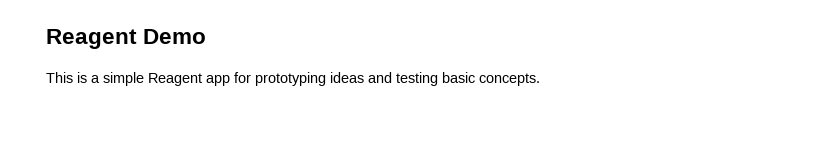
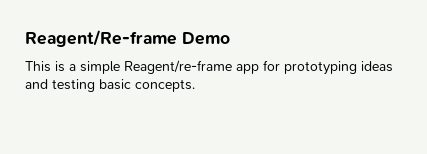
- Reagent Demo
+ Reagent/Re-frame Demo
- This is a simple Reagent app for prototyping ideas and testing basic concepts.
+ This is a simple Reagent/re-frame app for prototyping ideas and testing basic concepts.

